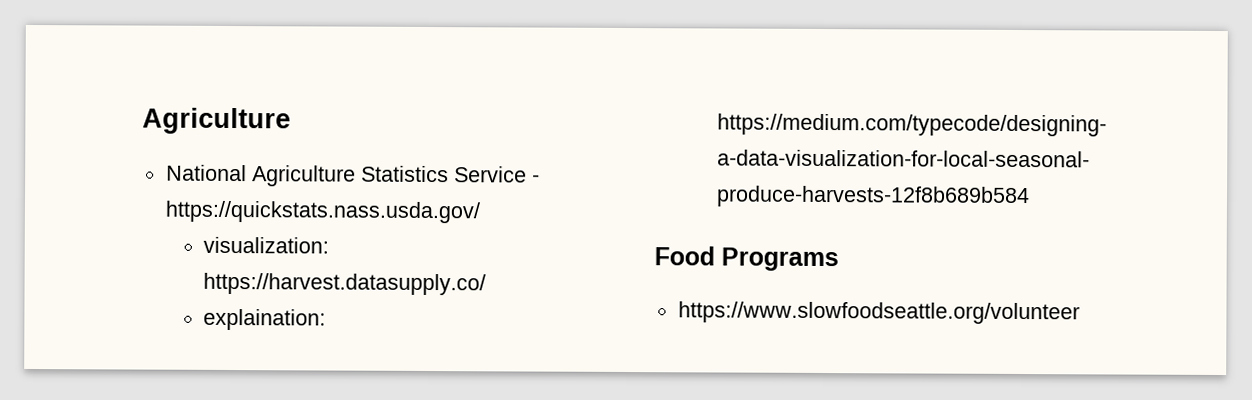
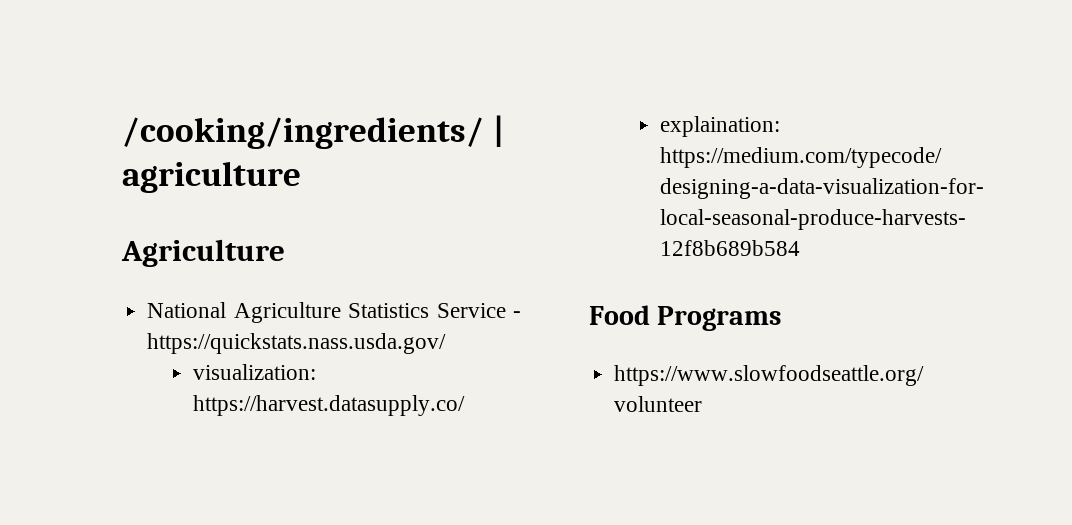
+ /cooking/ingredients/ | agriculture

